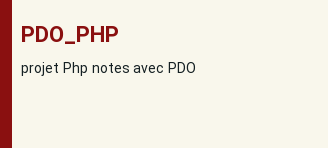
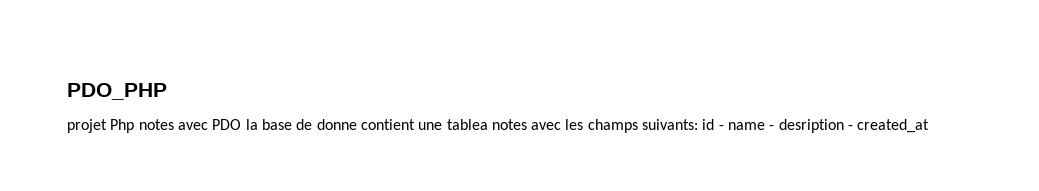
- projet Php notes avec PDO
+ projet Php notes avec PDO la base de donne contient une tablea notes avec les champs suivants: id - name - desription - created_at

